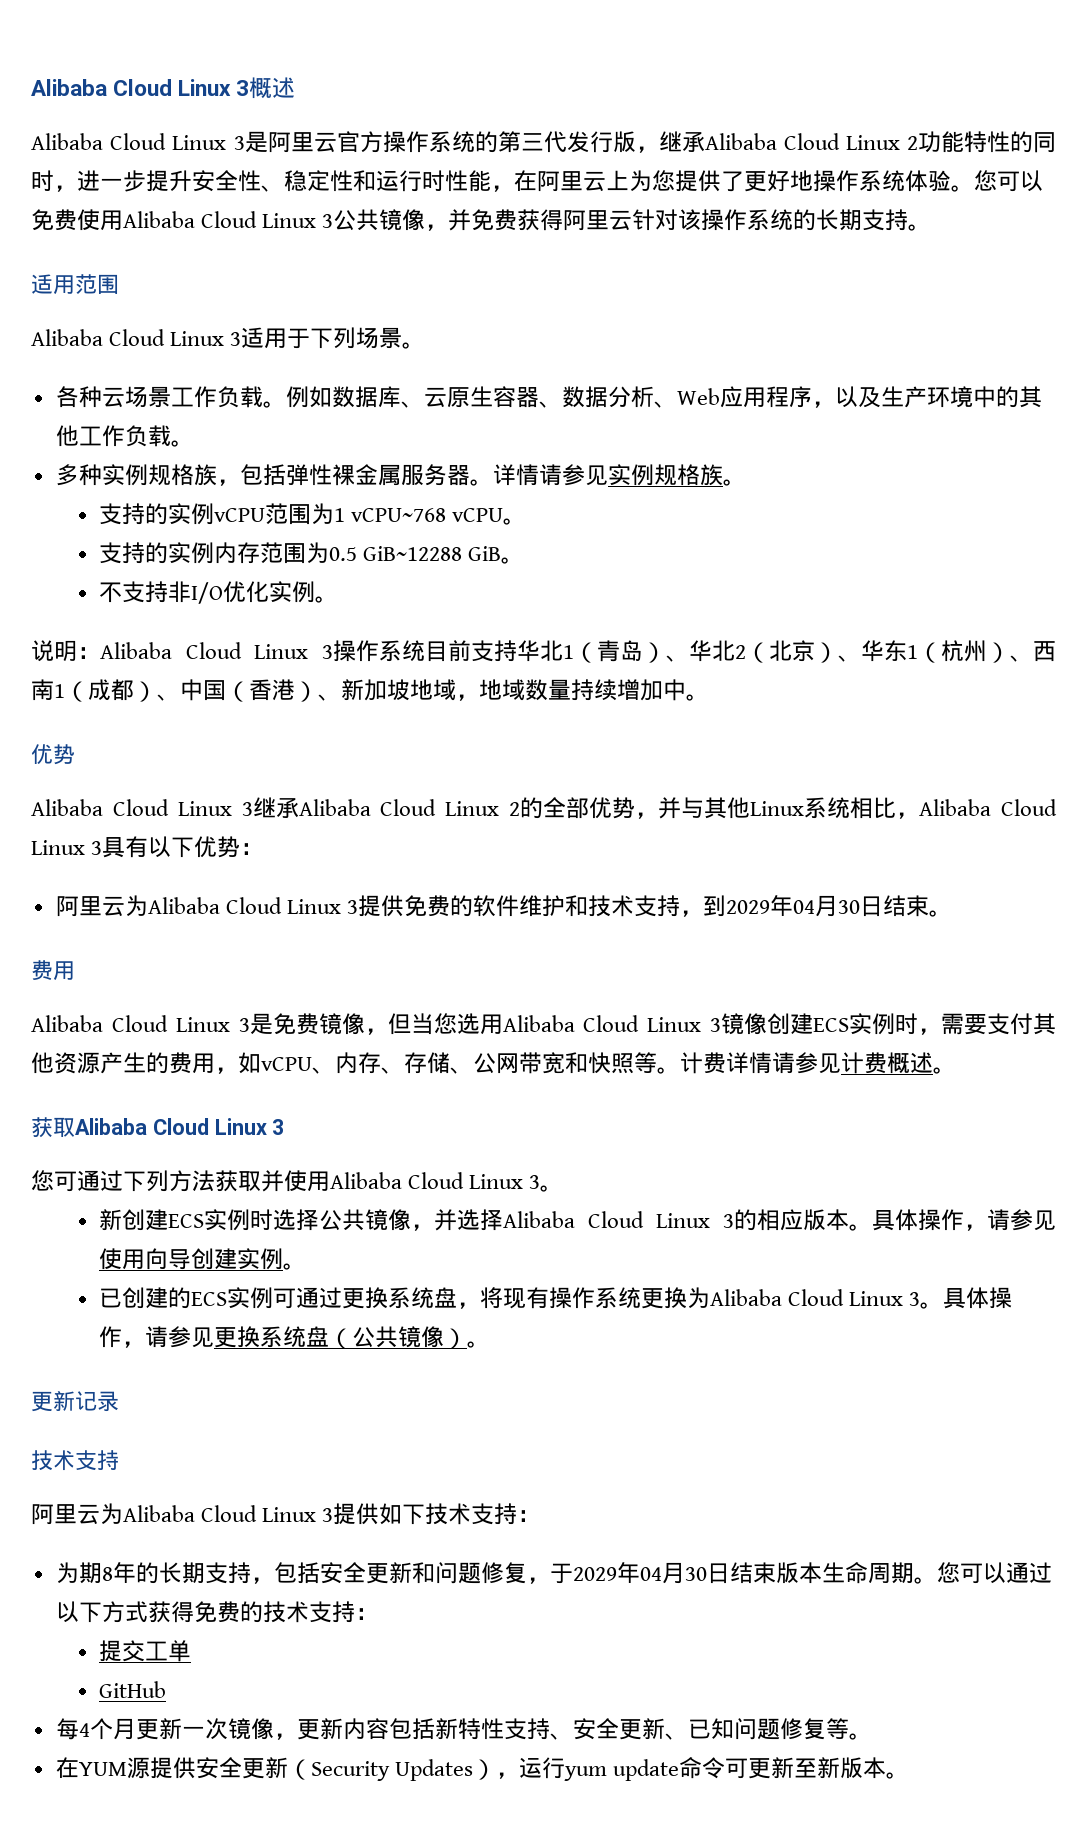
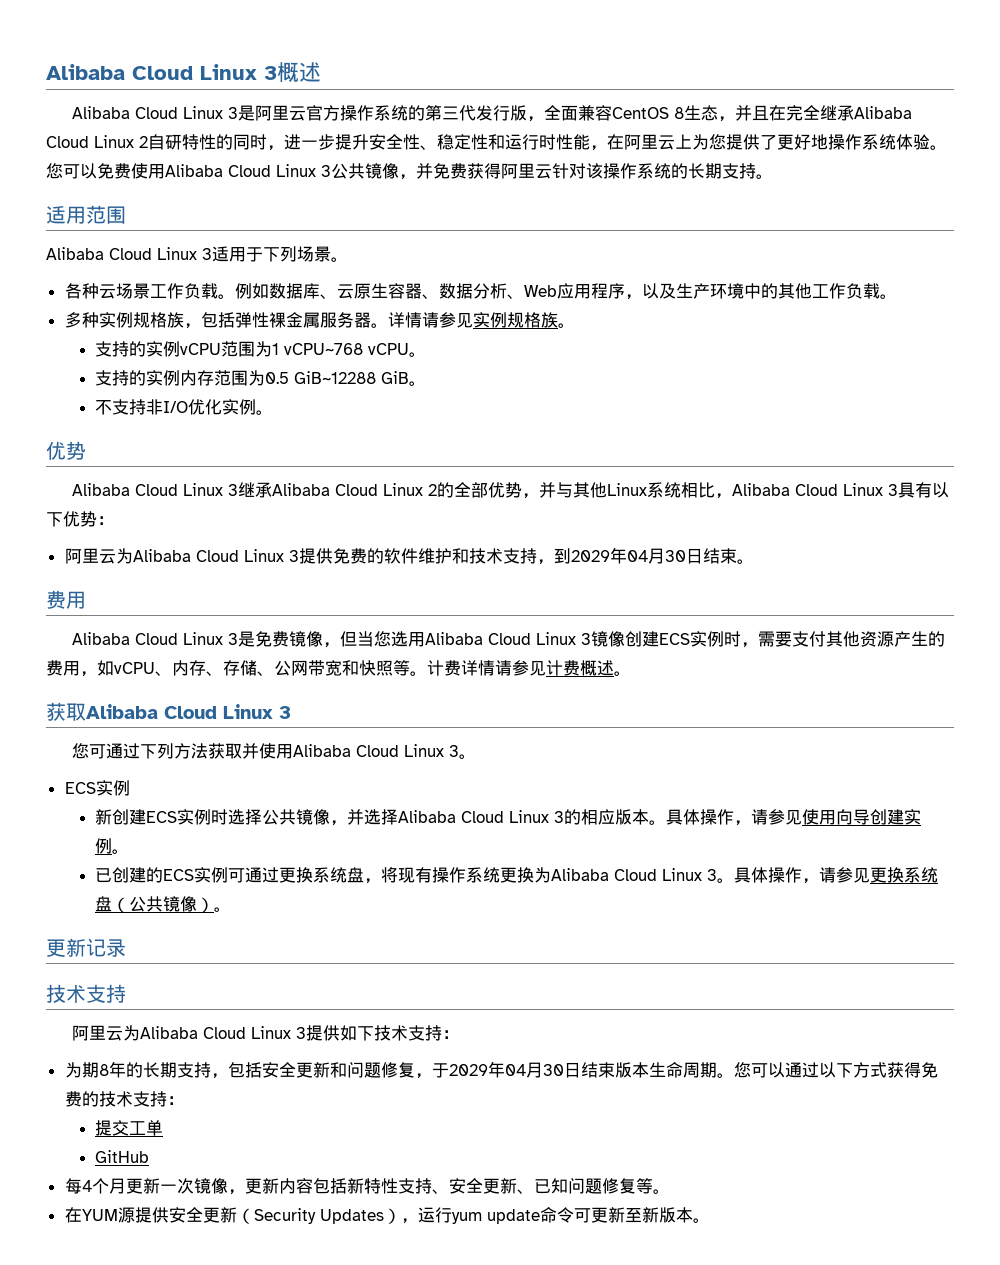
- Alibaba Cloud Linux 3是阿里云官方操作系统的第三代发行版，继承Alibaba Cloud Linux 2功能特性的同时，进一步提升安全性、稳定性和运行时性能，在阿里云上为您提供了更好地操作系统体验。
+ Alibaba Cloud Linux 3是阿里云官方操作系统的第三代发行版，全面兼容CentOS 8生态，并且在完全继承Alibaba Cloud Linux 2自研特性的同时，进一步提升安全性、稳定性和运行时性能，在阿里云上为您提供了更好地操作系统体验。
- 说明：Alibaba Cloud Linux 3操作系统目前支持华北1（青岛）、华北2（北京）、华东1（杭州）、西南1（成都）、中国（香港）、新加坡地域，地域数量持续增加中。
  您可通过下列方法获取并使用Alibaba Cloud Linux 3。
+ ECS实例

